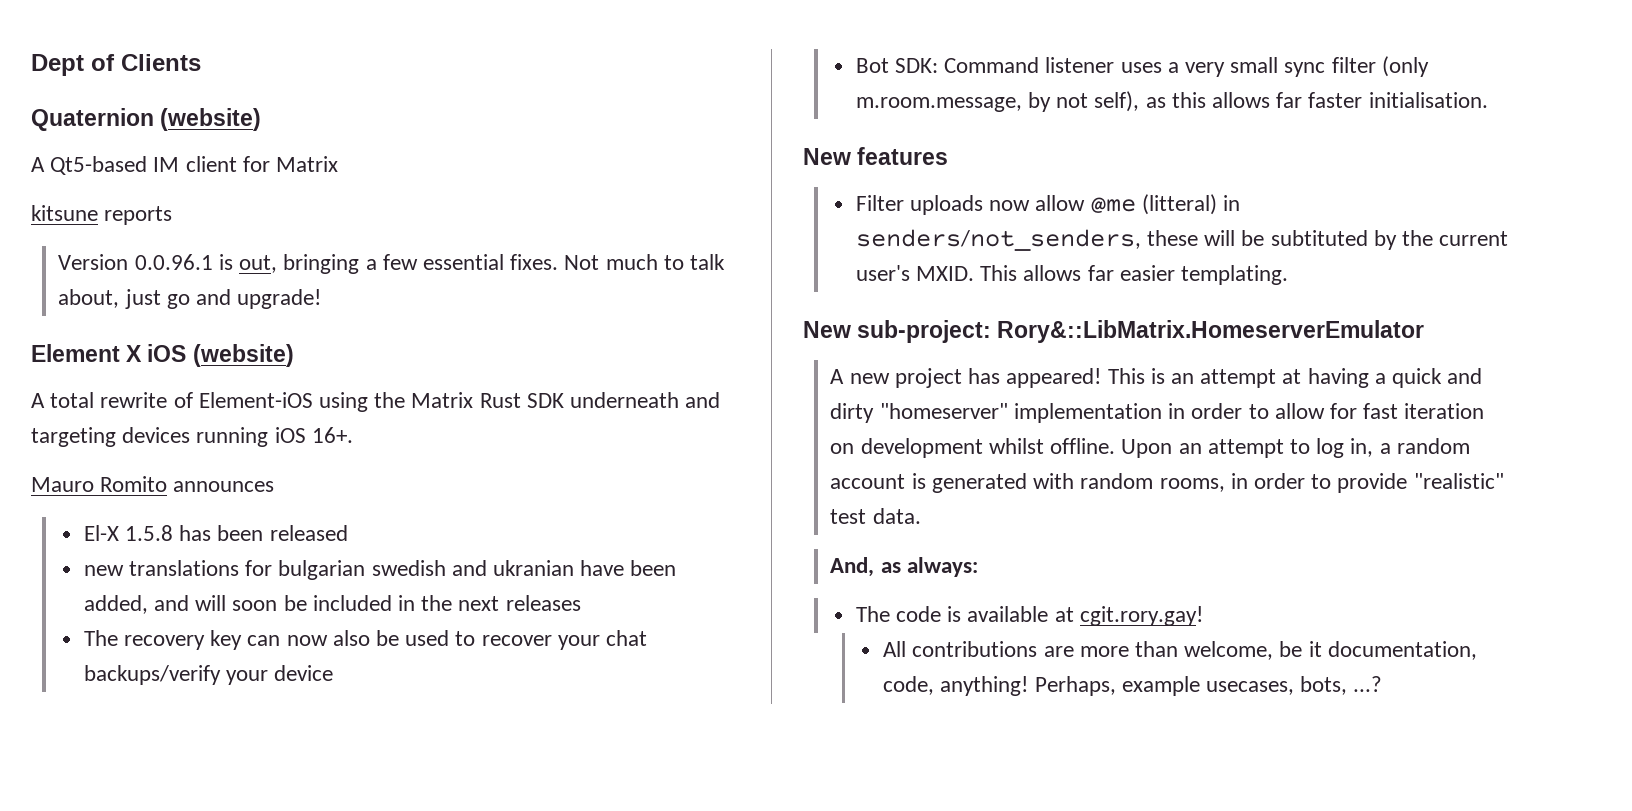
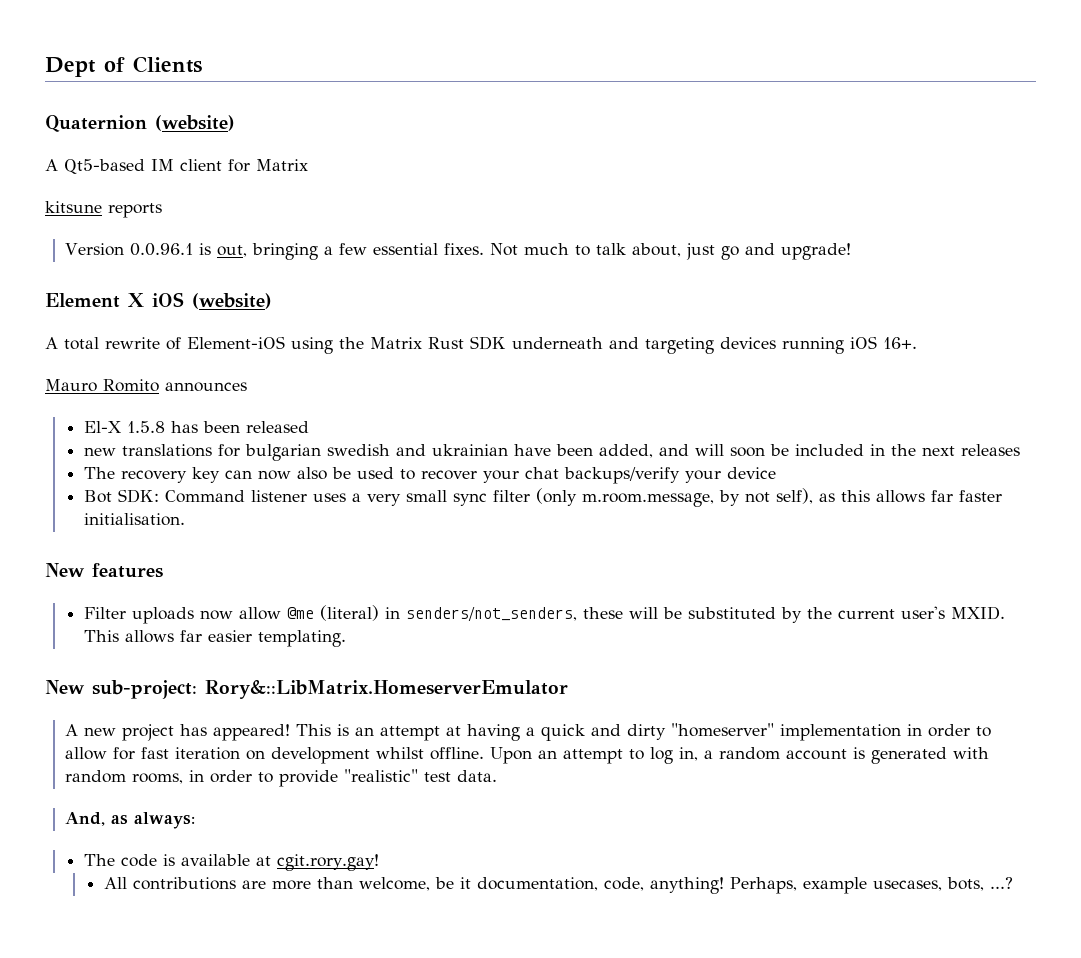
- new translations for bulgarian swedish and ukranian have been added, and will soon be included in the next releases
+ new translations for bulgarian swedish and ukrainian have been added, and will soon be included in the next releases
- Filter uploads now allow @me (litteral) in senders/not_senders, these will be subtituted by the current user's MXID.
+ Filter uploads now allow @me (literal) in senders/not_senders, these will be substituted by the current user's MXID.

